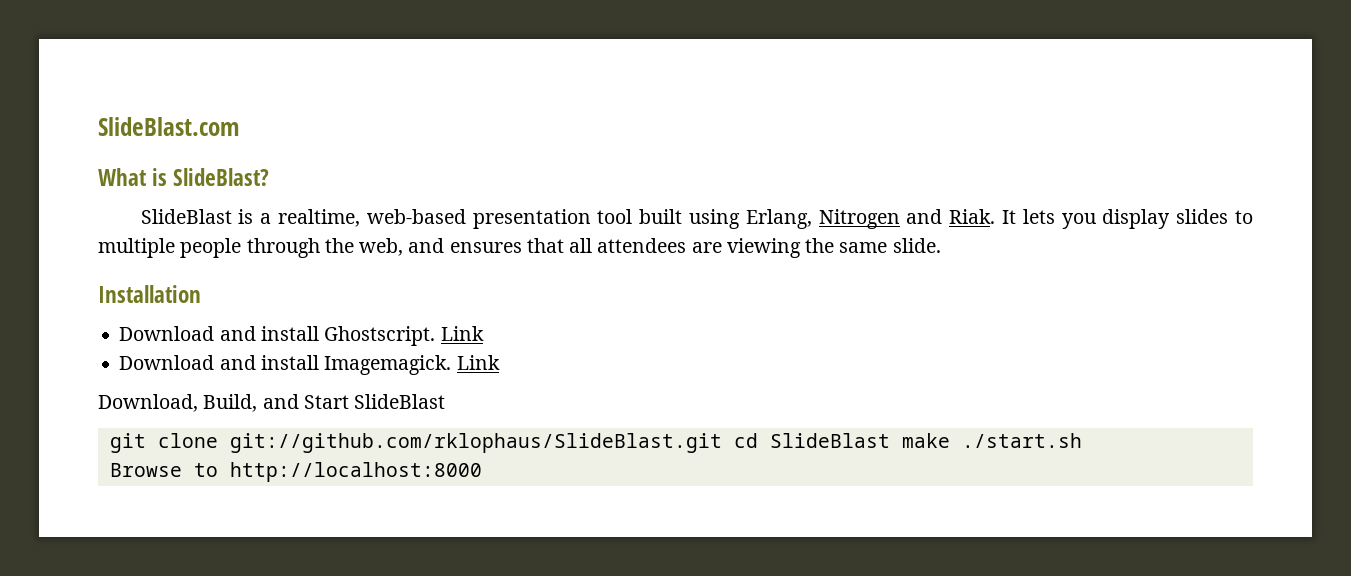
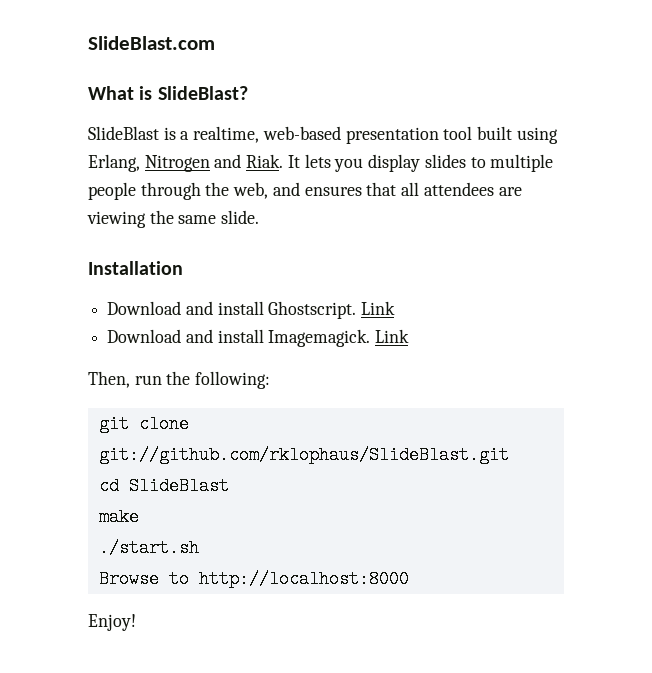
- Download, Build, and Start SlideBlast
+ Then, run the following:
- git clone git://github.com/rklophaus/SlideBlast.git cd SlideBlast make ./start.sh
+ git clone git://github.com/rklophaus/SlideBlast.git
+ cd SlideBlast
+ make
+ ./start.sh
+ Enjoy!

